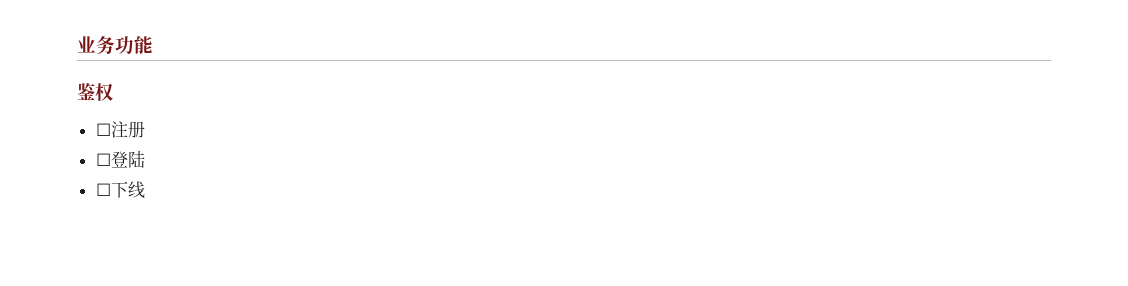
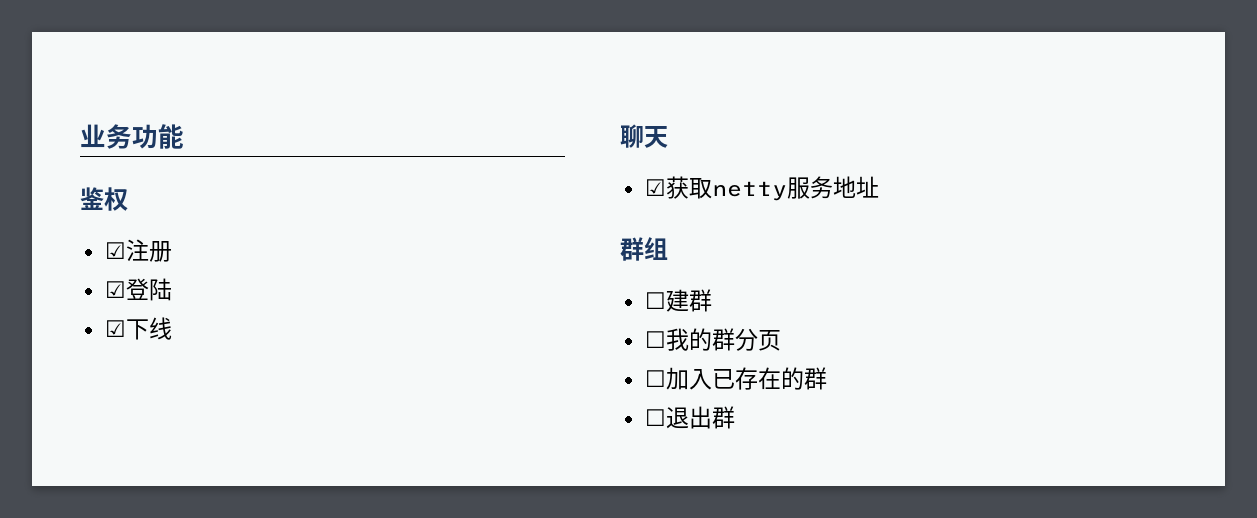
- ☐注册
+ ☑注册
- ☐登陆
+ ☑登陆
- ☐下线
+ ☑下线
+ 聊天
+ ☑获取netty服务地址
+ 群组
+ ☐建群
+ ☐我的群分页
+ ☐加入已存在的群
+ ☐退出群

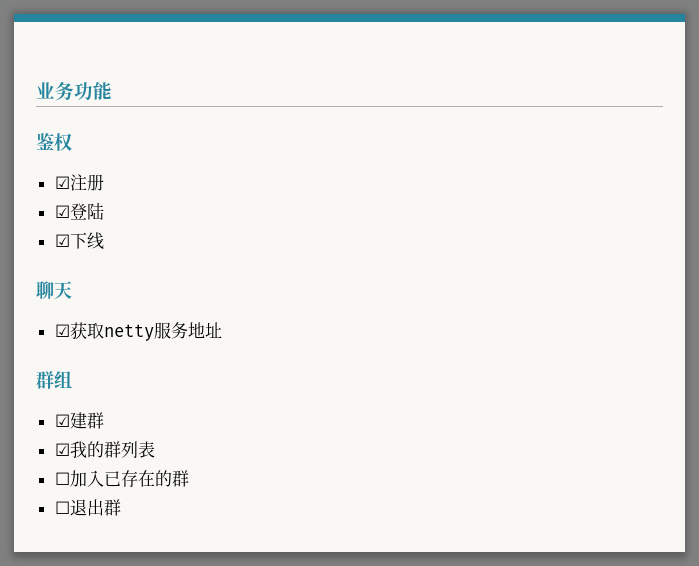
- ☐建群
+ ☑建群
- ☐我的群分页
+ ☑我的群列表

